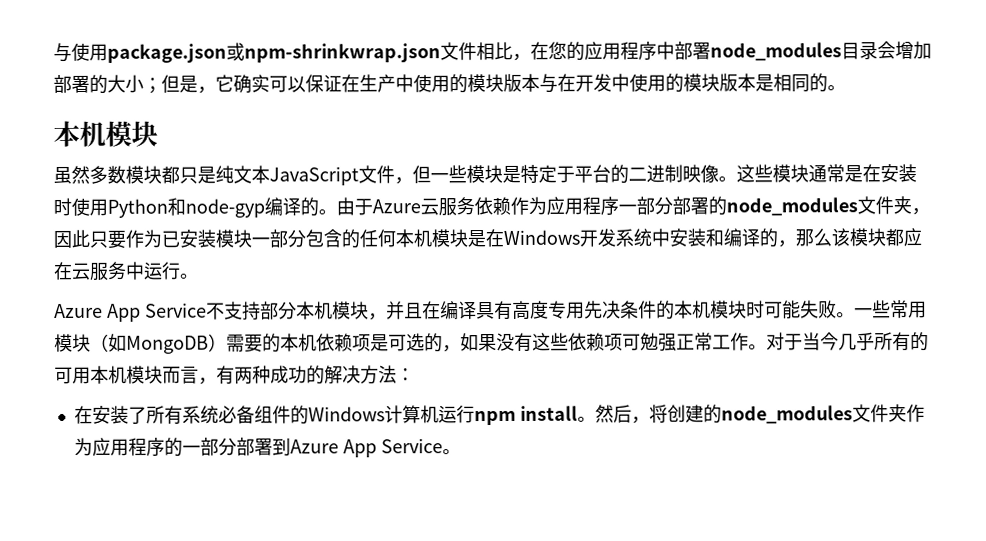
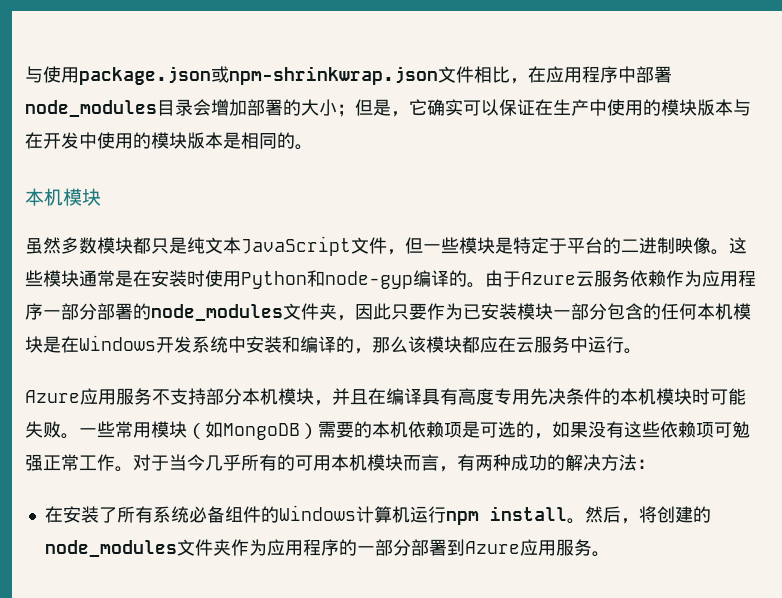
- 与使用package.json或npm-shrinkwrap.json文件相比，在您的应用程序中部署node_modules目录会增加部署的大小；但是，它确实可以保证在生产中使用的模块版本与在开发中使用的模块版本是相同的。
+ 与使用package.json或npm-shrinkwrap.json文件相比，在应用程序中部署node_modules目录会增加部署的大小；但是，它确实可以保证在生产中使用的模块版本与在开发中使用的模块版本是相同的。
- Azure App Service不支持部分本机模块，并且在编译具有高度专用先决条件的本机模块时可能失败。
+ Azure应用服务不支持部分本机模块，并且在编译具有高度专用先决条件的本机模块时可能失败。
- 然后，将创建的node_modules文件夹作为应用程序的一部分部署到Azure App Service。
+ 然后，将创建的node_modules文件夹作为应用程序的一部分部署到Azure应用服务。

